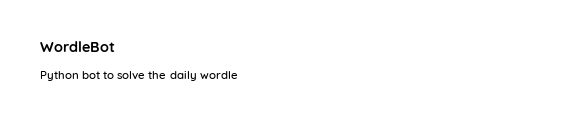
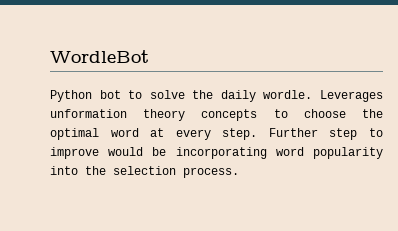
- Python bot to solve the daily wordle
+ Python bot to solve the daily wordle. Leverages unformation theory concepts to choose the optimal word at every step. Further step to improve would be incorporating word popularity into the selection process.

